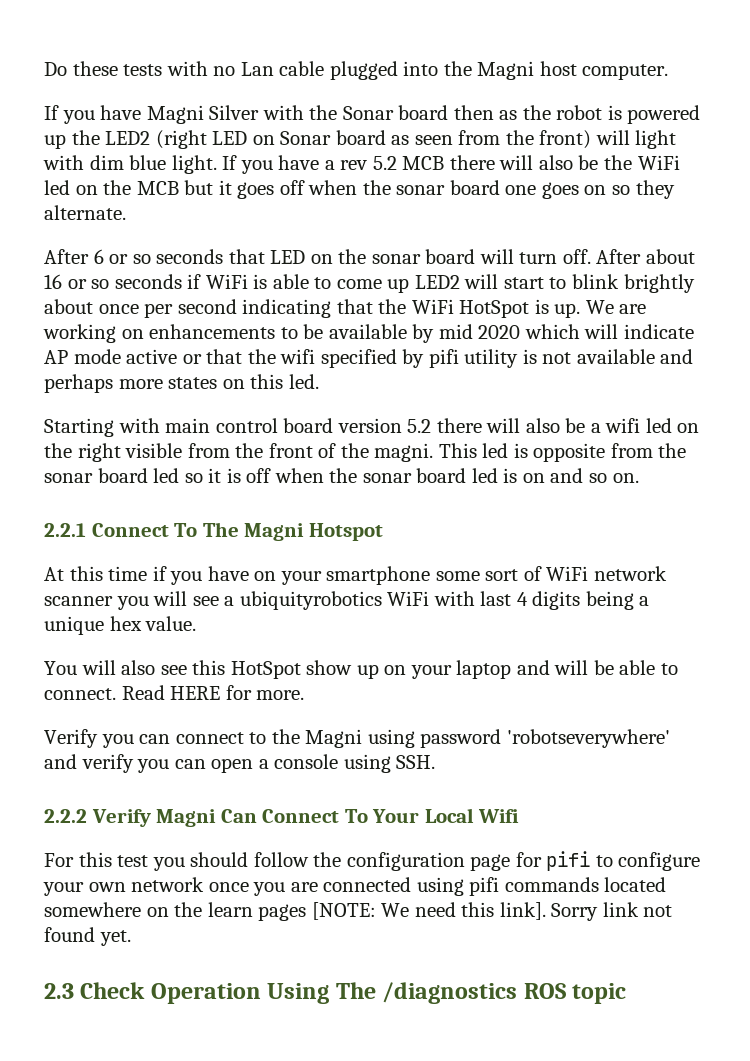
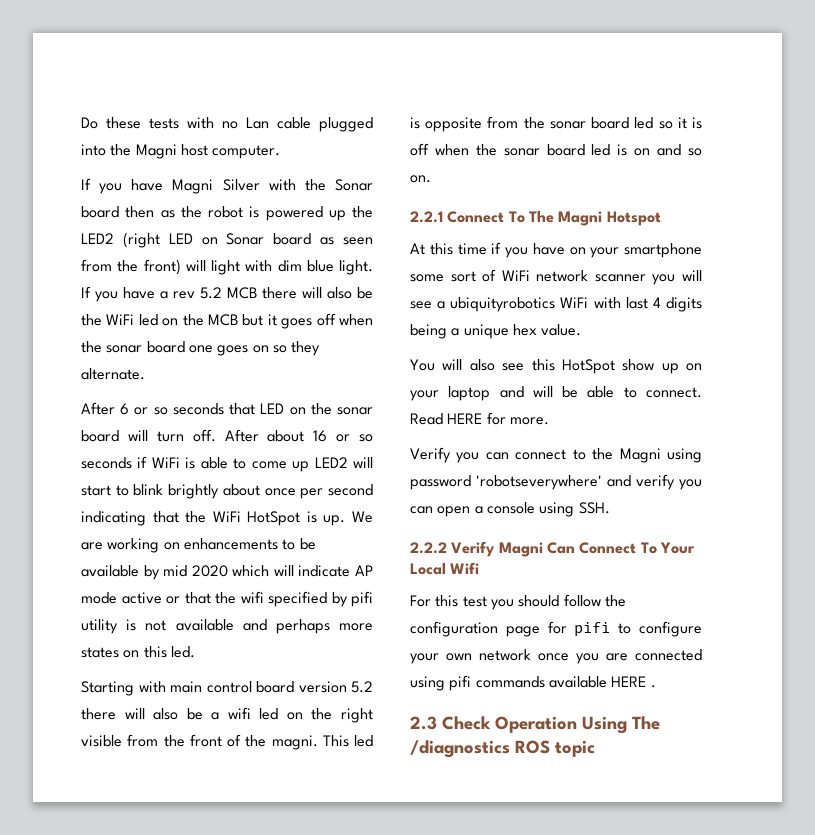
- For this test you should follow the configuration page for pifi to configure your own network once you are connected using pifi commands located somewhere on the learn pages [NOTE: We need this link]. Sorry link not found yet.
+ For this test you should follow the configuration page for pifi to configure your own network once you are connected using pifi commands available HERE .

